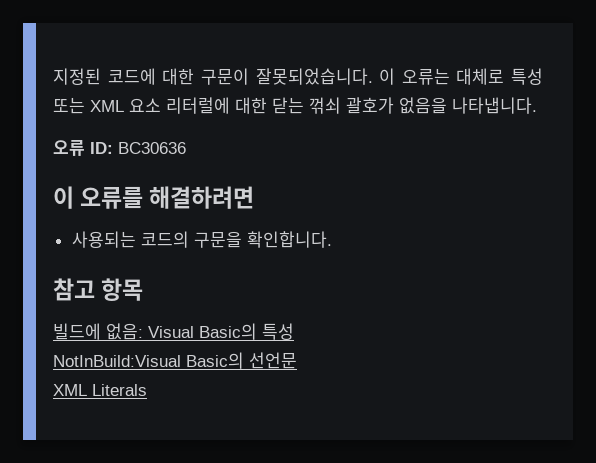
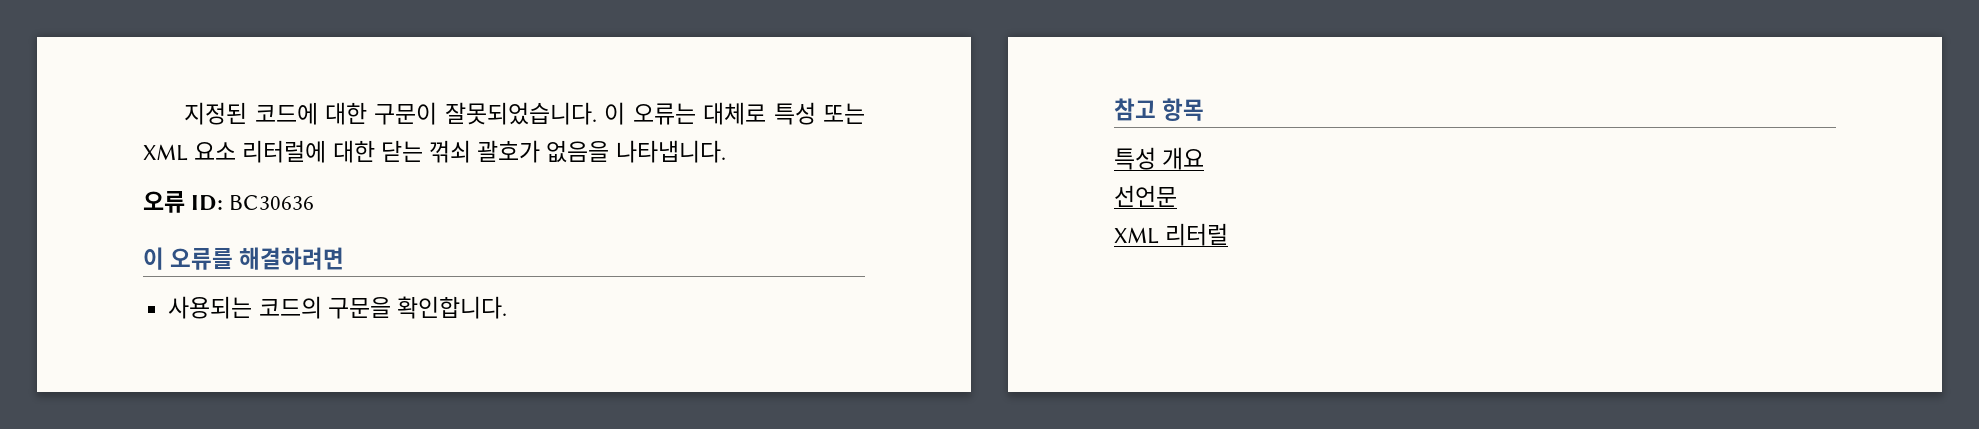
- 빌드에 없음: Visual Basic의 특성
- NotInBuild:Visual Basic의 선언문
+ 특성 개요
+ 선언문
- XML Literals
+ XML 리터럴

